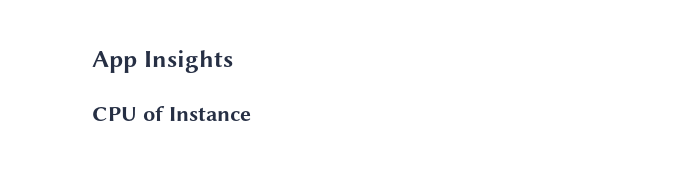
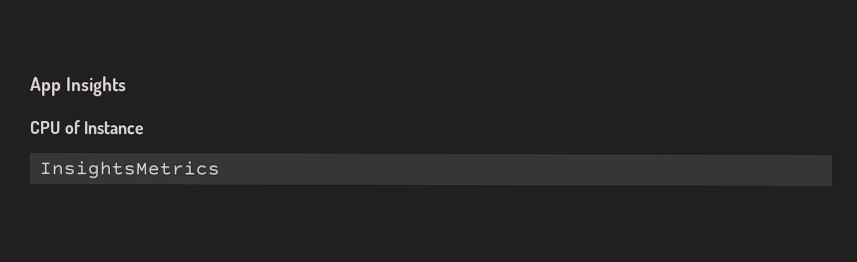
+ InsightsMetrics

